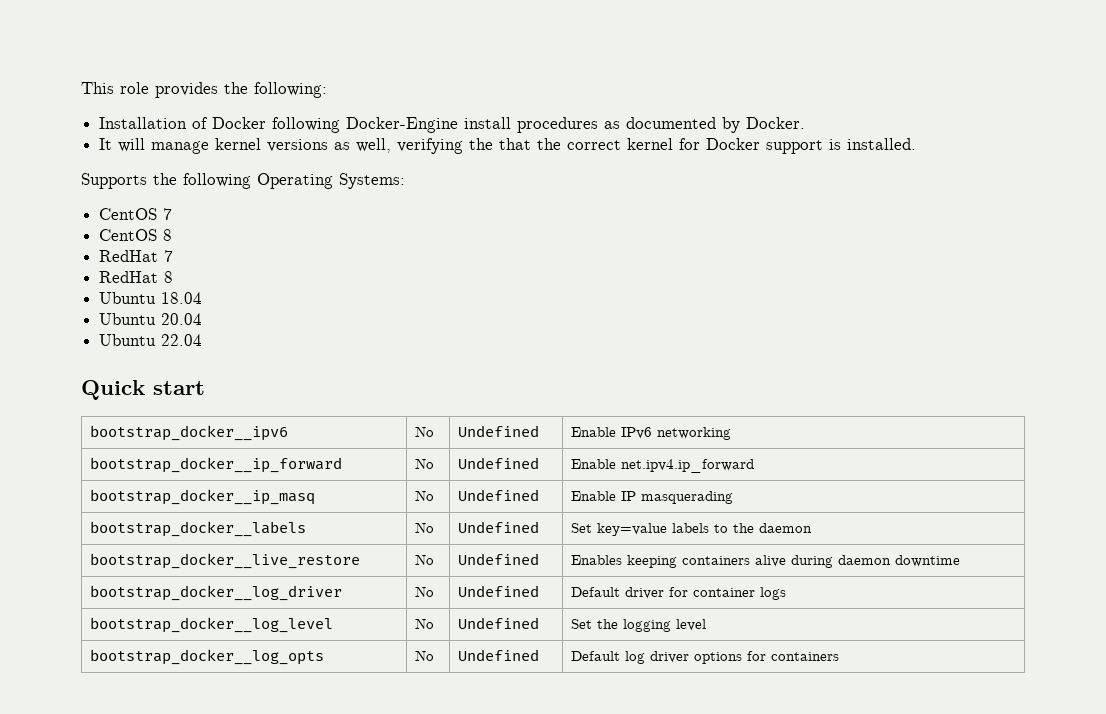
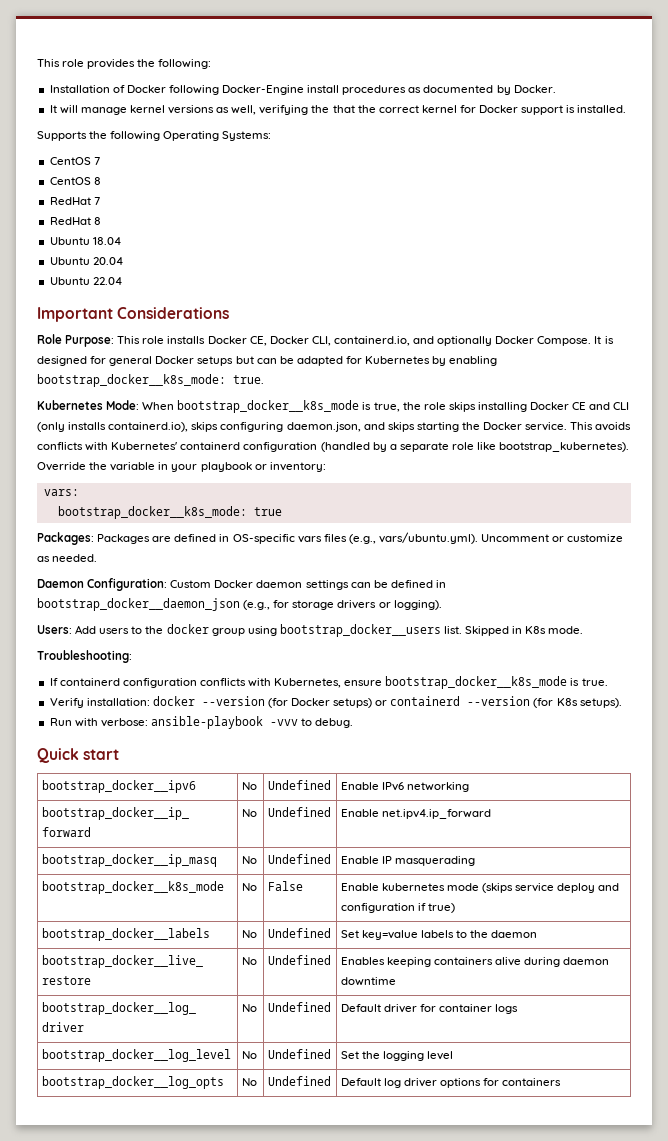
+ Important Considerations
+ Role Purpose: This role installs Docker CE, Docker CLI, containerd.io, and optionally Docker Compose. It is designed for general Docker setups but can be adapted for Kubernetes by enabling bootstrap_docker__k8s_mode: true.
+ Kubernetes Mode: When bootstrap_docker__k8s_mode is true, the role skips installing Docker CE and CLI (only installs containerd.io), skips configuring daemon.json, and skips starting the Docker service. This avoids conflicts with Kubernetes' containerd configuration (handled by a separate role like bootstrap_kubernetes). Override the variable in your playbook or inventory:
+ vars:
+ bootstrap_docker__k8s_mode: true
+ Packages: Packages are defined in OS-specific vars files (e.g., vars/ubuntu.yml). Uncomment or customize as needed.
+ Daemon Configuration: Custom Docker daemon settings can be defined in bootstrap_docker__daemon_json (e.g., for storage drivers or logging).
+ Users: Add users to the docker group using bootstrap_docker__users list. Skipped in K8s mode.
+ Troubleshooting:
+ If containerd configuration conflicts with Kubernetes, ensure bootstrap_docker__k8s_mode is true.
+ Verify installation: docker --version (for Docker setups) or containerd --version (for K8s setups).
+ Run with verbose: ansible-playbook -vvv to debug.
+ bootstrap_docker__k8s_mode | No | False | Enable kubernetes mode (skips service deploy and configuration if true)

